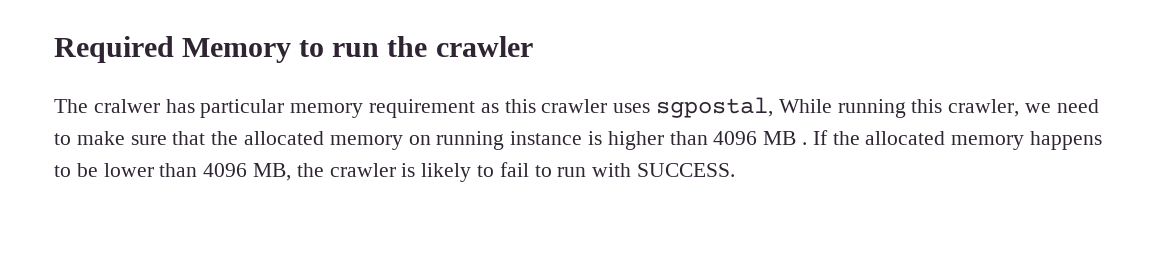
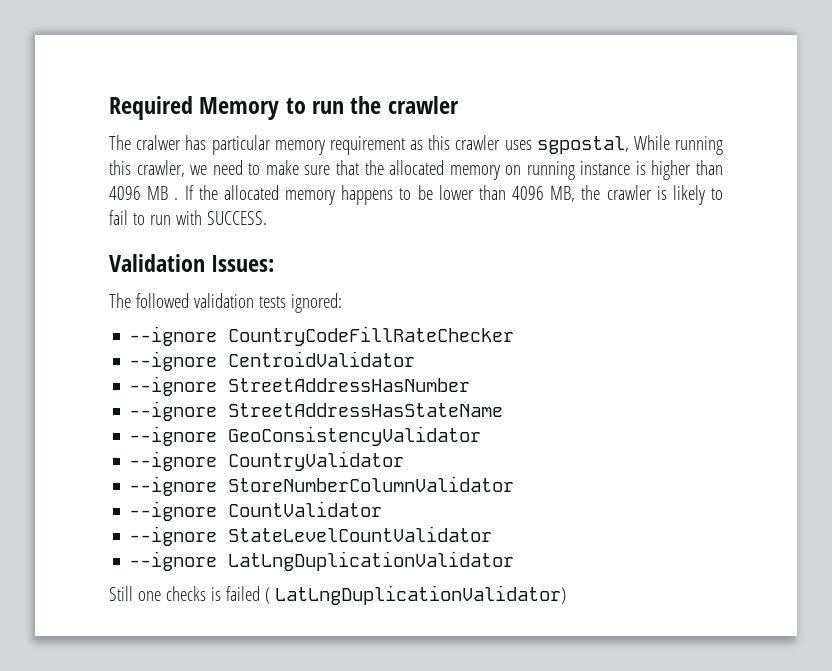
+ Validation Issues:
+ The followed validation tests ignored:
+ --ignore CountryCodeFillRateChecker
+ --ignore CentroidValidator
+ --ignore StreetAddressHasNumber
+ --ignore StreetAddressHasStateName
+ --ignore GeoConsistencyValidator
+ --ignore CountryValidator
+ --ignore StoreNumberColumnValidator
+ --ignore CountValidator
+ --ignore StateLevelCountValidator
+ --ignore LatLngDuplicationValidator
+ Still one checks is failed ( LatLngDuplicationValidator)

